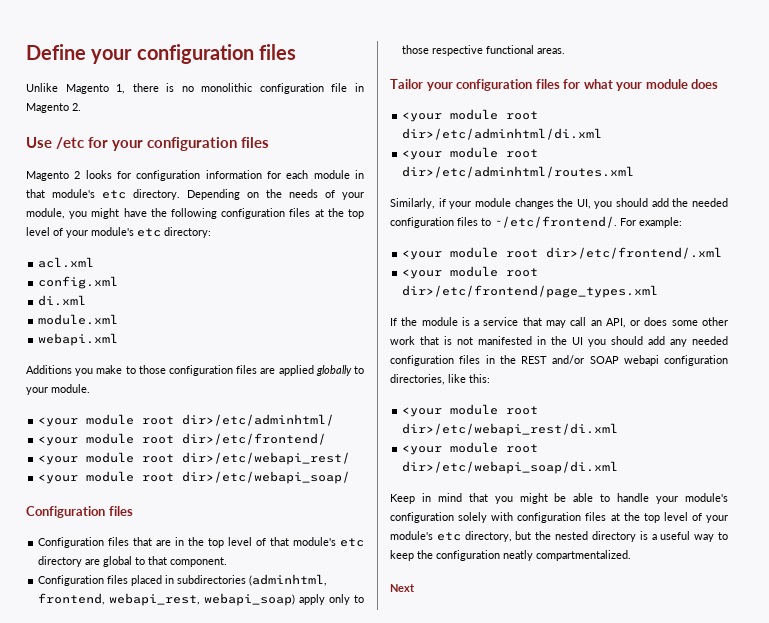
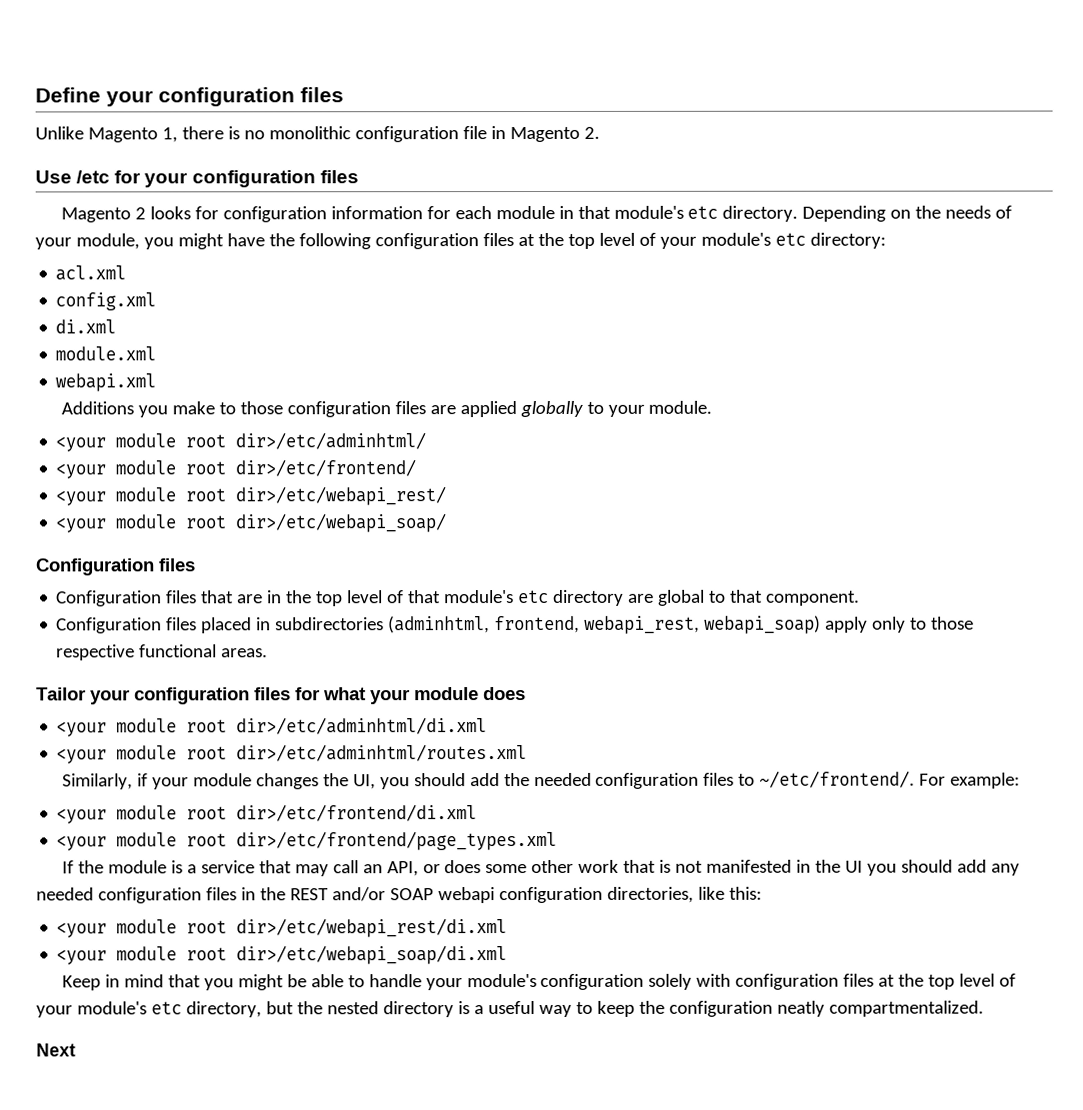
- <your module root dir>/etc/frontend/.xml
+ <your module root dir>/etc/frontend/di.xml

